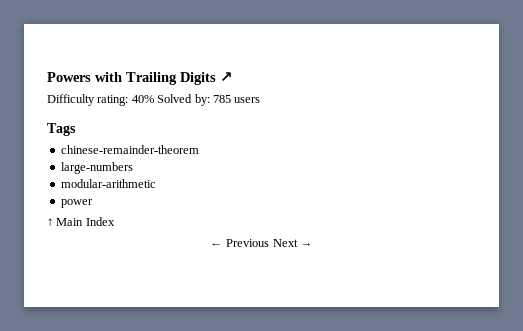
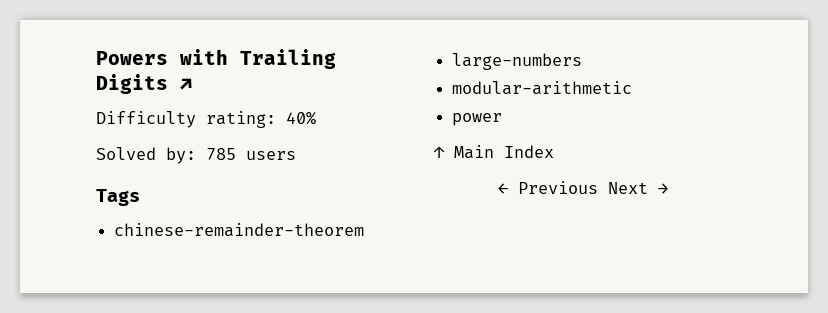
- Difficulty rating: 40% Solved by: 785 users
+ Difficulty rating: 40%
+ Solved by: 785 users

